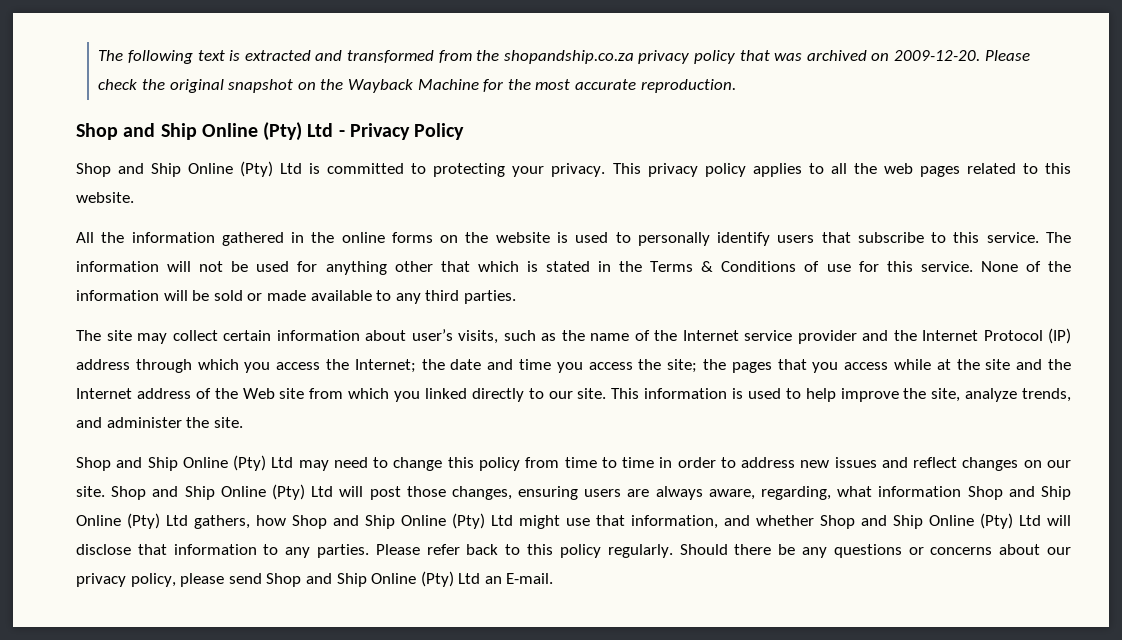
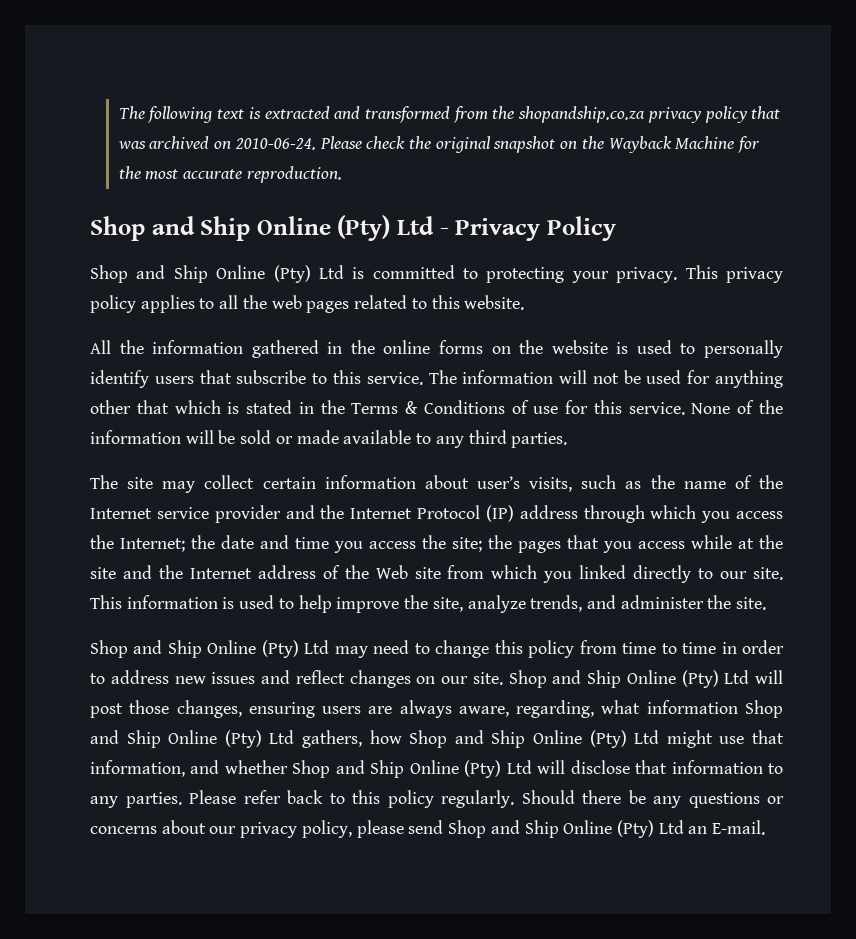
- The following text is extracted and transformed from the shopandship.co.za privacy policy that was archived on 2009-12-20.
+ The following text is extracted and transformed from the shopandship.co.za privacy policy that was archived on 2010-06-24.

